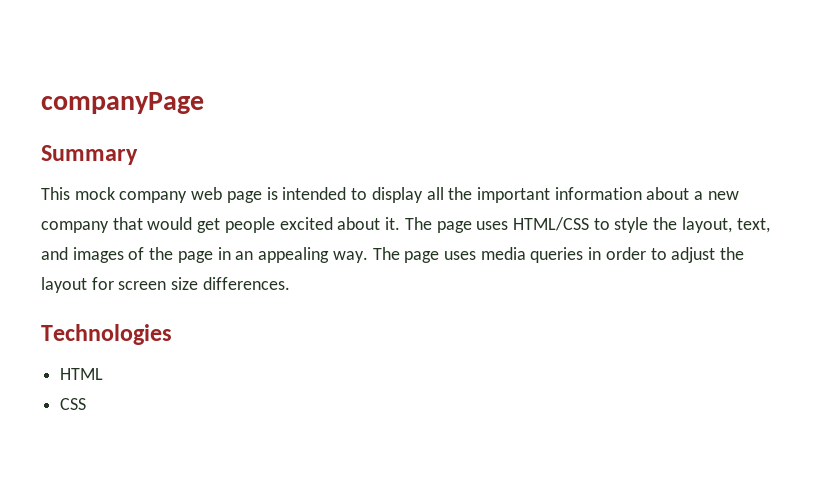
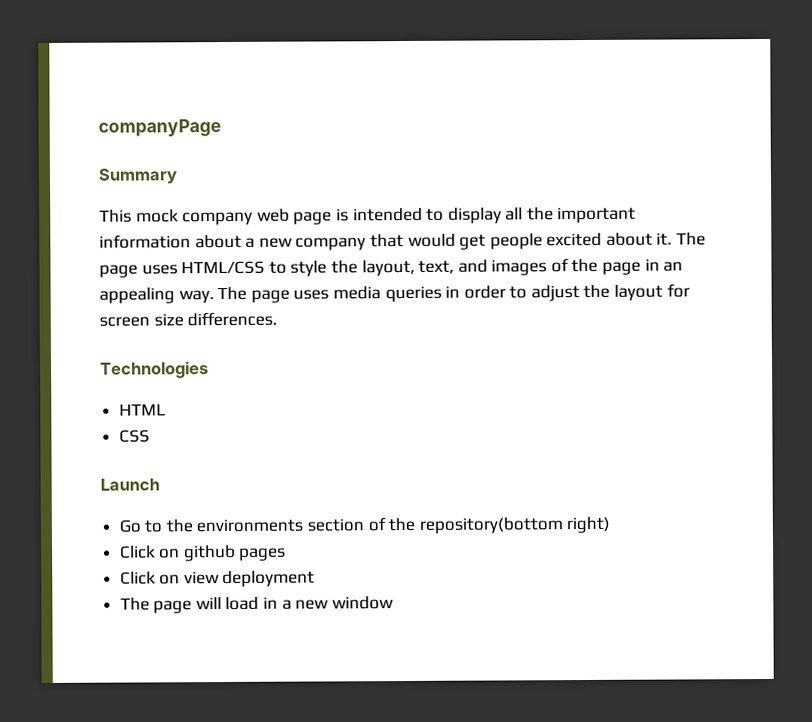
+ Launch
+ Go to the environments section of the repository(bottom right)
+ Click on github pages
+ Click on view deployment
+ The page will load in a new window

